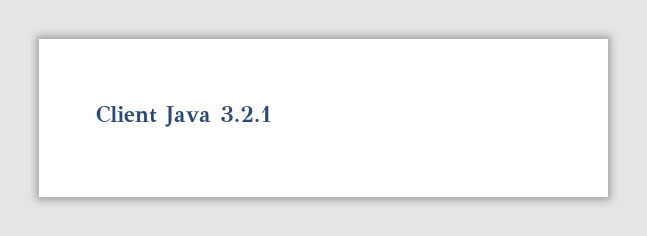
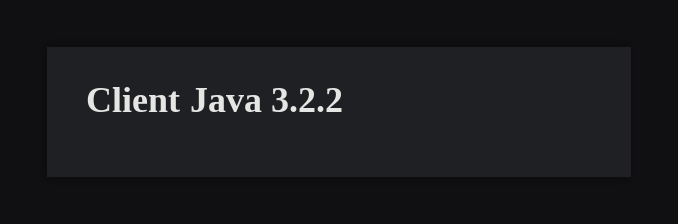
- Client Java 3.2.1
+ Client Java 3.2.2

